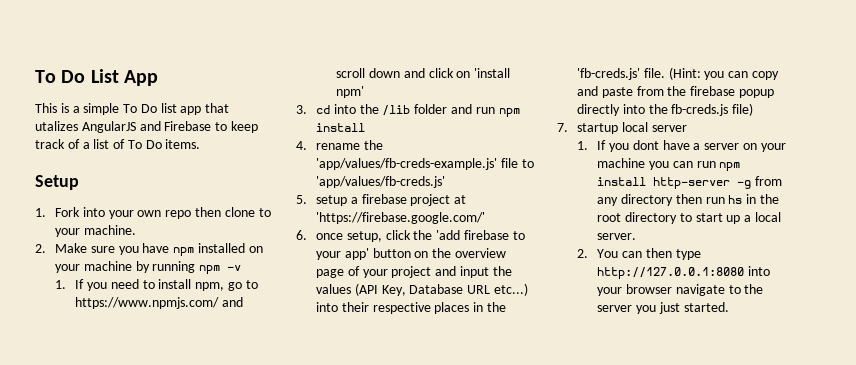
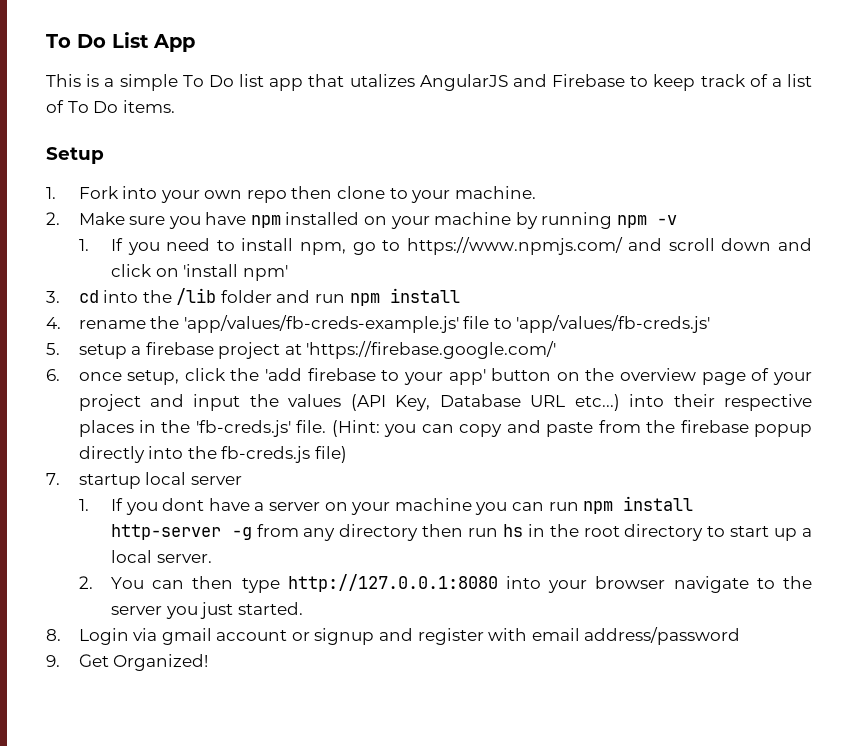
+ 8. Login via gmail account or signup and register with email address/password
+ 9. Get Organized!

